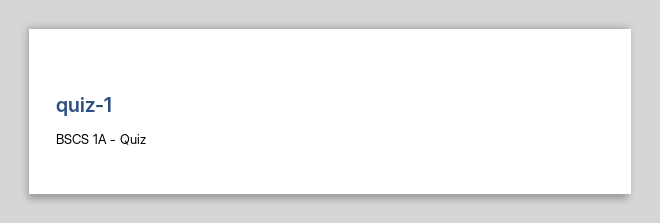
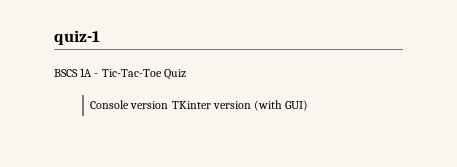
- BSCS 1A - Quiz
+ BSCS 1A - Tic-Tac-Toe Quiz
+ Console version TKinter version (with GUI)

